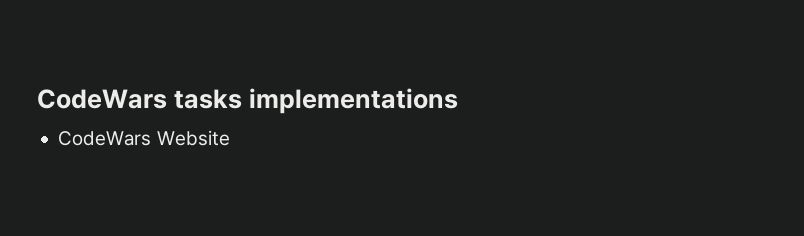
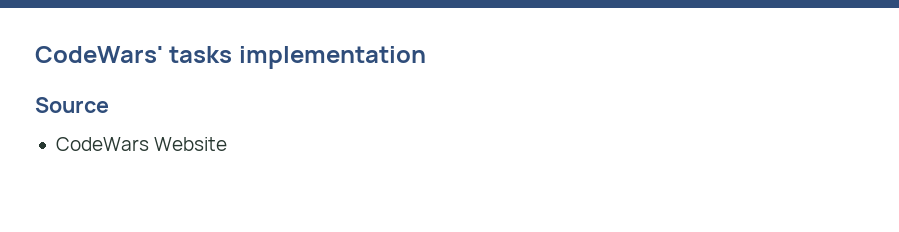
- CodeWars tasks implementations
+ CodeWars' tasks implementation
+ Source

